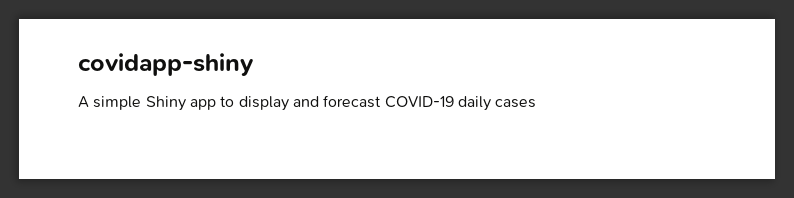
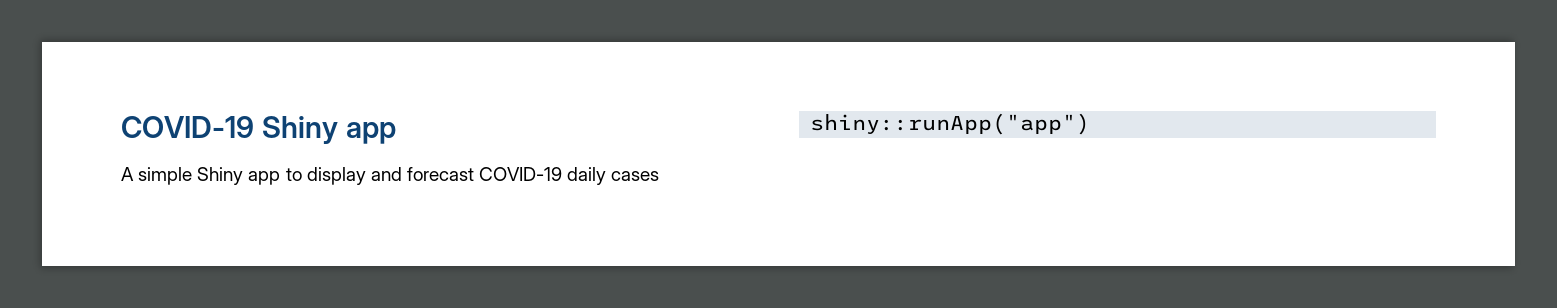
- covidapp-shiny
+ COVID-19 Shiny app
+ shiny::runApp("app")

